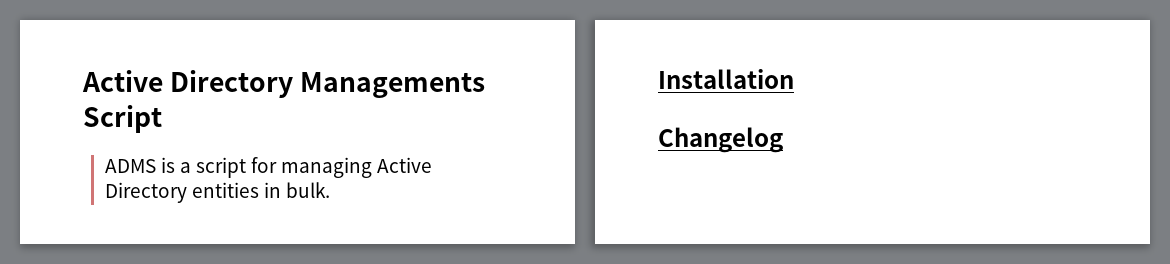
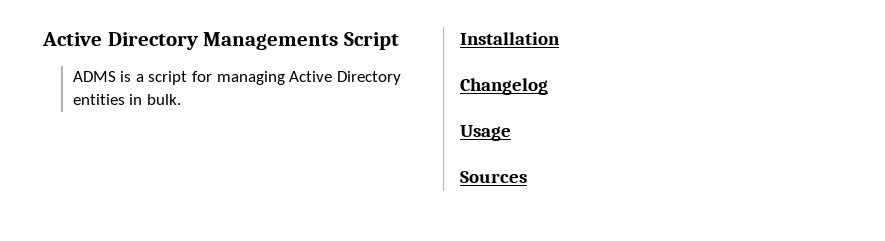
+ Usage
+ Sources

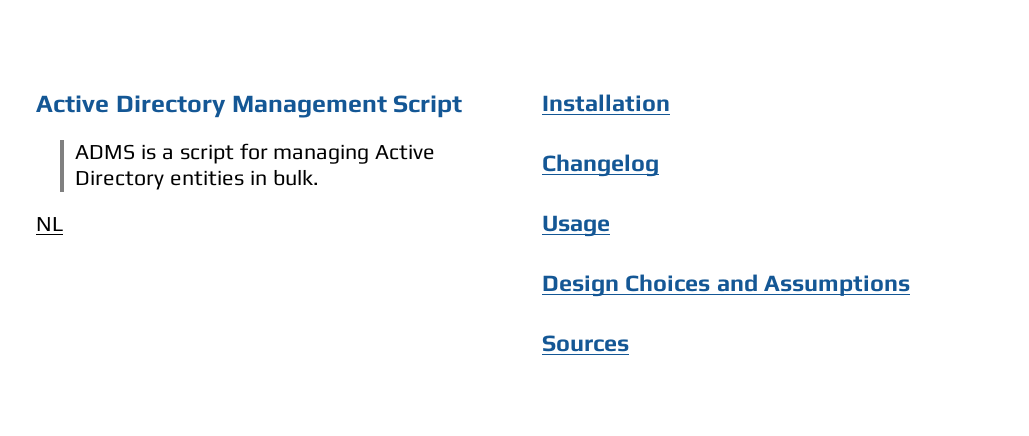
- Active Directory Managements Script
+ Active Directory Management Script
+ NL
+ Design Choices and Assumptions

